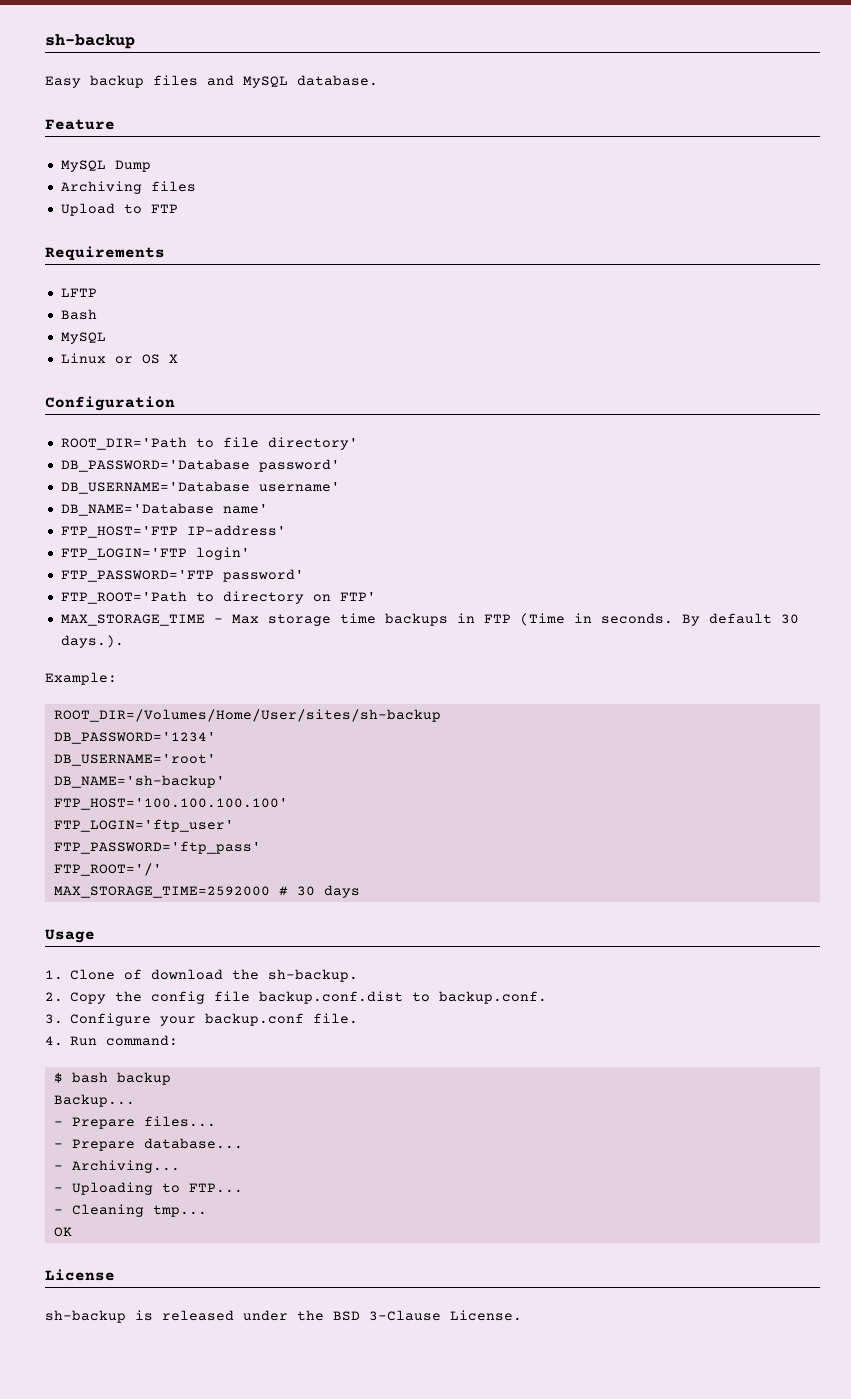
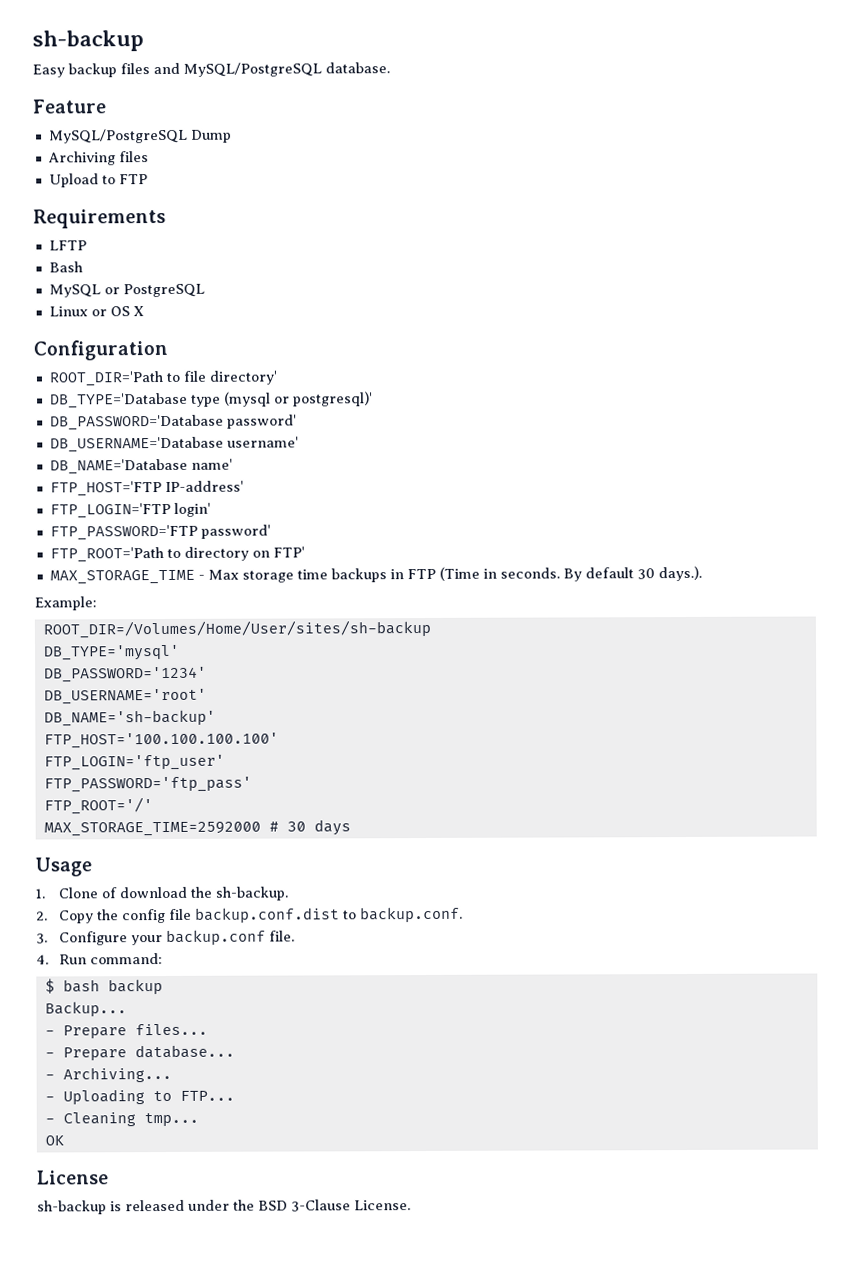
- Easy backup files and MySQL database.
+ Easy backup files and MySQL/PostgreSQL database.
- MySQL Dump
+ MySQL/PostgreSQL Dump
  Bash
- MySQL
+ MySQL or PostgreSQL
+ DB_TYPE='Database type (mysql or postgresql)'
+ DB_TYPE='mysql'

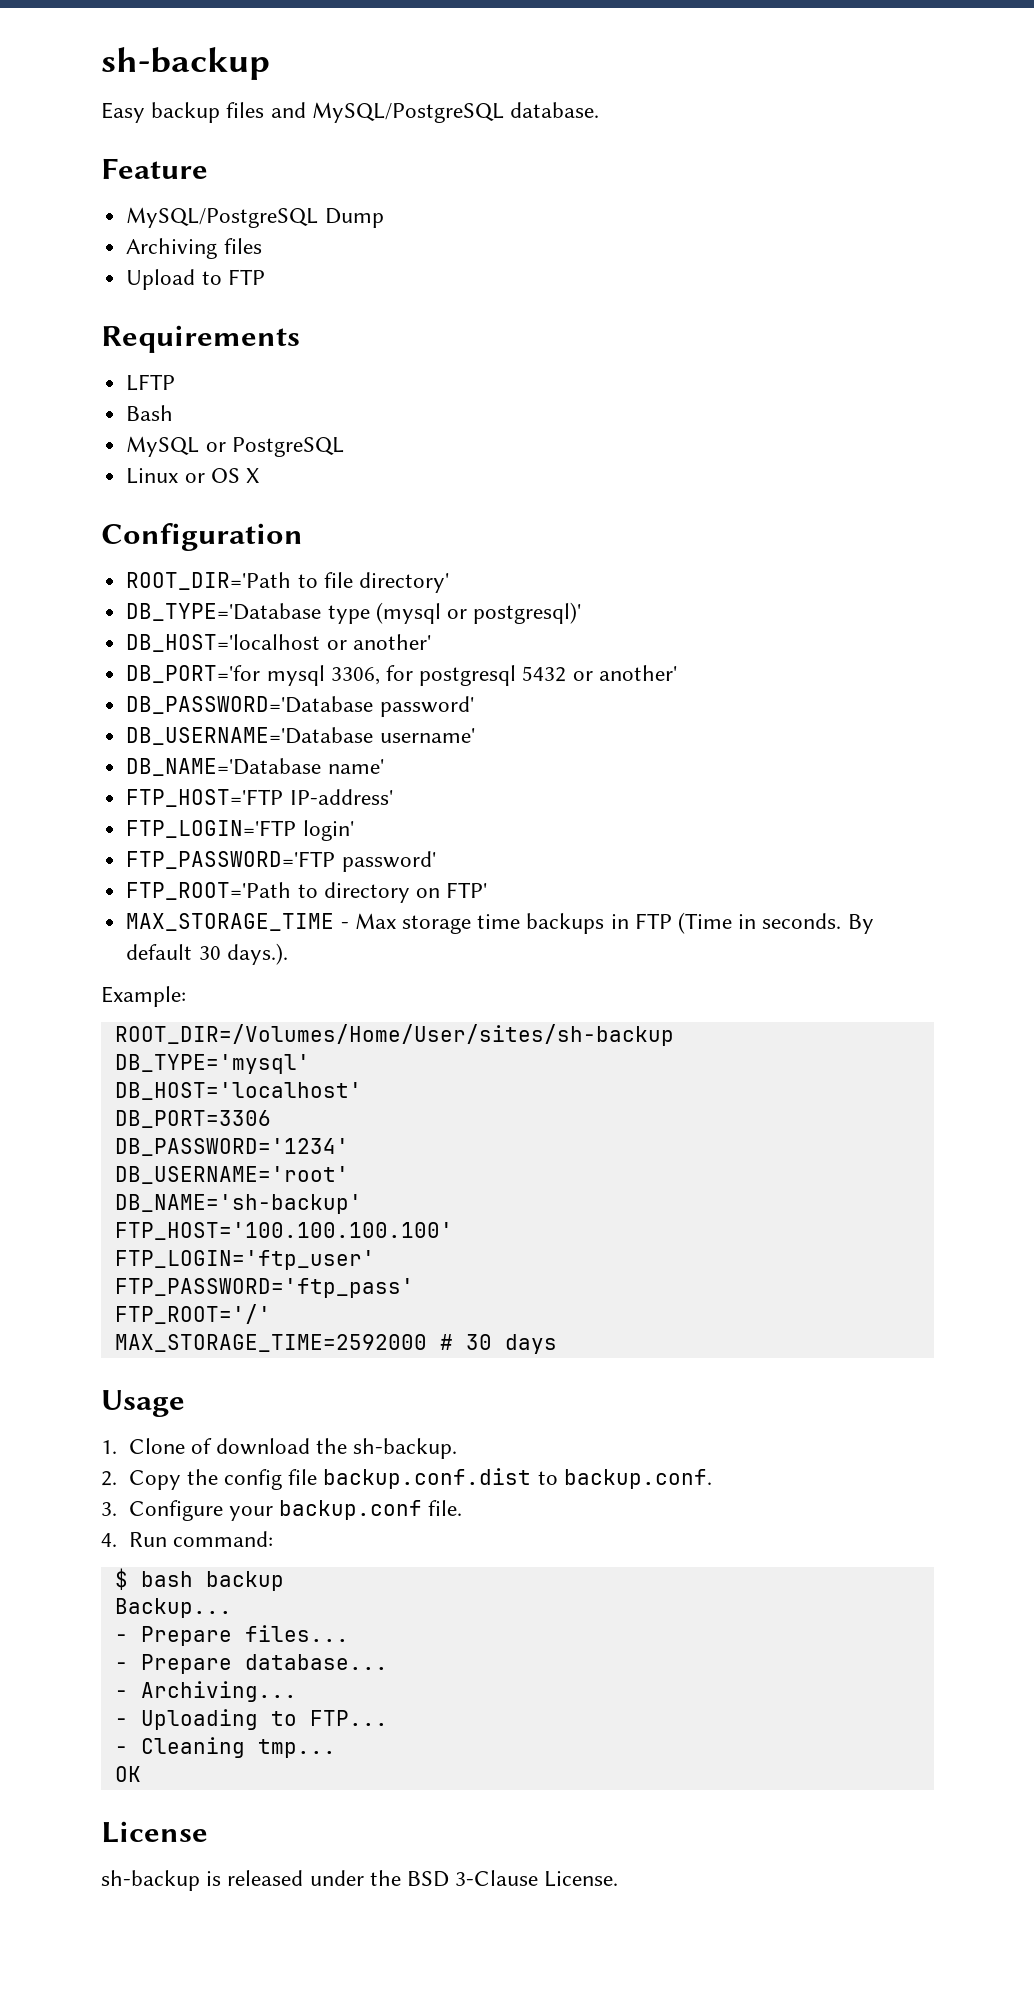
+ DB_HOST='localhost or another'
+ DB_PORT='for mysql 3306, for postgresql 5432 or another'
+ DB_HOST='localhost'
+ DB_PORT=3306

